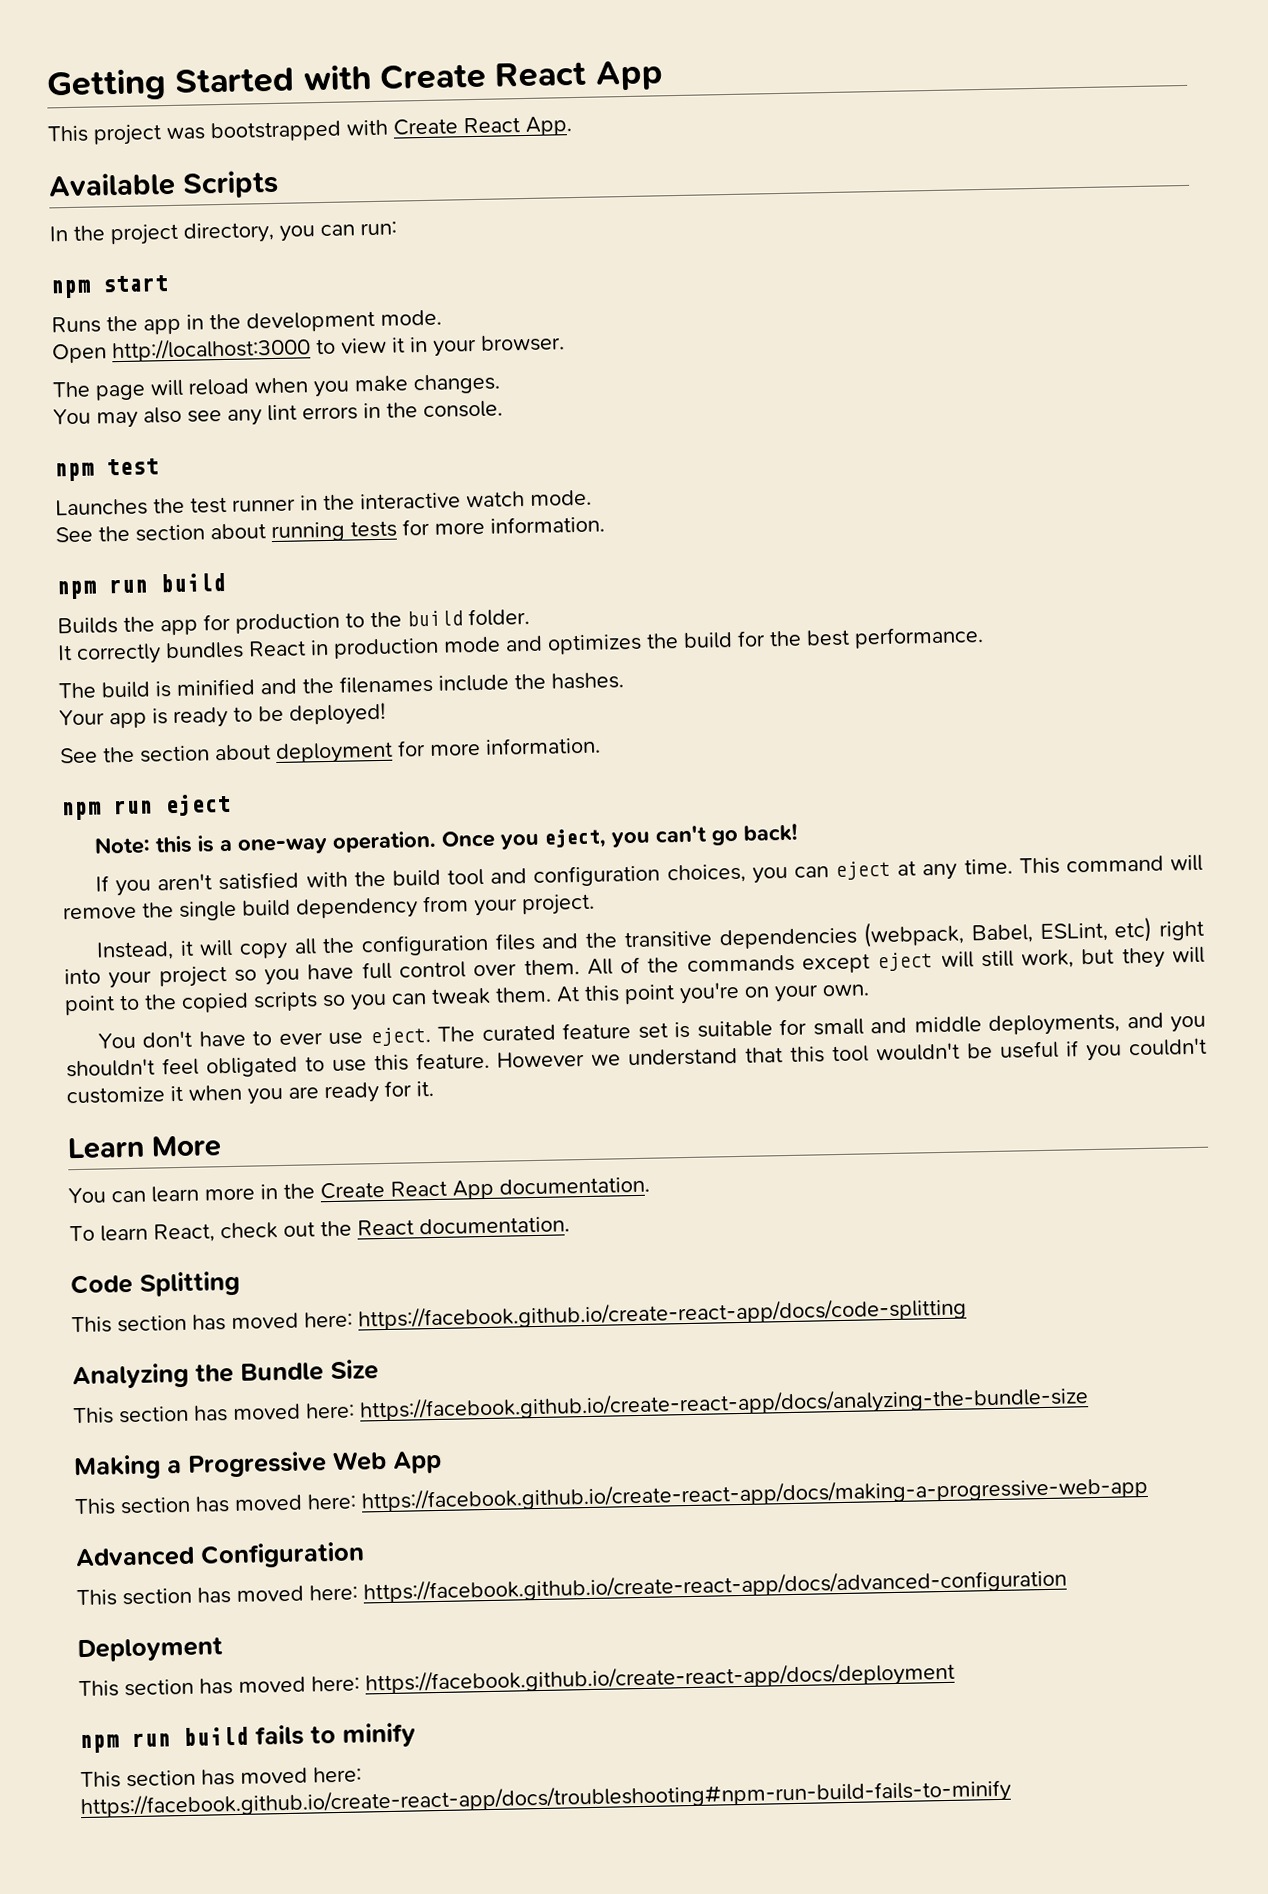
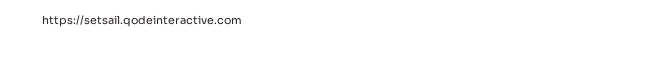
- Getting Started with Create React App
- This project was bootstrapped with Create React App.
- Available Scripts
- In the project directory, you can run:
- npm start
- Runs the app in the development mode.
- Open http://localhost:3000 to view it in your browser.
- The page will reload when you make changes.
- You may also see any lint errors in the console.
- npm test
- Launches the test runner in the interactive watch mode.
- See the section about running tests for more information.
- npm run build
- Builds the app for production to the build folder.
- It correctly bundles React in production mode and optimizes the build for the best performance.
- The build is minified and the filenames include the hashes.
- Your app is ready to be deployed!
- See the section about deployment for more information.
- npm run eject
- Note: this is a one-way operation. Once you eject, you can't go back!
- If you aren't satisfied with the build tool and configuration choices, you can eject at any time. This command will remove the single build dependency from your project.
- Instead, it will copy all the configuration files and the transitive dependencies (webpack, Babel, ESLint, etc) right into your project so you have full control over them. All of the commands except eject will still work, but they will point to the copied scripts so you can tweak them. At this point you're on your own.
- You don't have to ever use eject. The curated feature set is suitable for small and middle deployments, and you shouldn't feel obligated to use this feature. However we understand that this tool wouldn't be useful if you couldn't customize it when you are ready for it.
- Learn More
- You can learn more in the Create React App documentation.
- To learn React, check out the React documentation.
- Code Splitting
- This section has moved here: https://facebook.github.io/create-react-app/docs/code-splitting
- Analyzing the Bundle Size
- This section has moved here: https://facebook.github.io/create-react-app/docs/analyzing-the-bundle-size
- Making a Progressive Web App
- This section has moved here: https://facebook.github.io/create-react-app/docs/making-a-progressive-web-app
- Advanced Configuration
- This section has moved here: https://facebook.github.io/create-react-app/docs/advanced-configuration
- Deployment
- This section has moved here: https://facebook.github.io/create-react-app/docs/deployment
- npm run build fails to minify
- This section has moved here: https://facebook.github.io/create-react-app/docs/troubleshooting#npm-run-build-fails-to-minify
+ https://setsail.qodeinteractive.com

